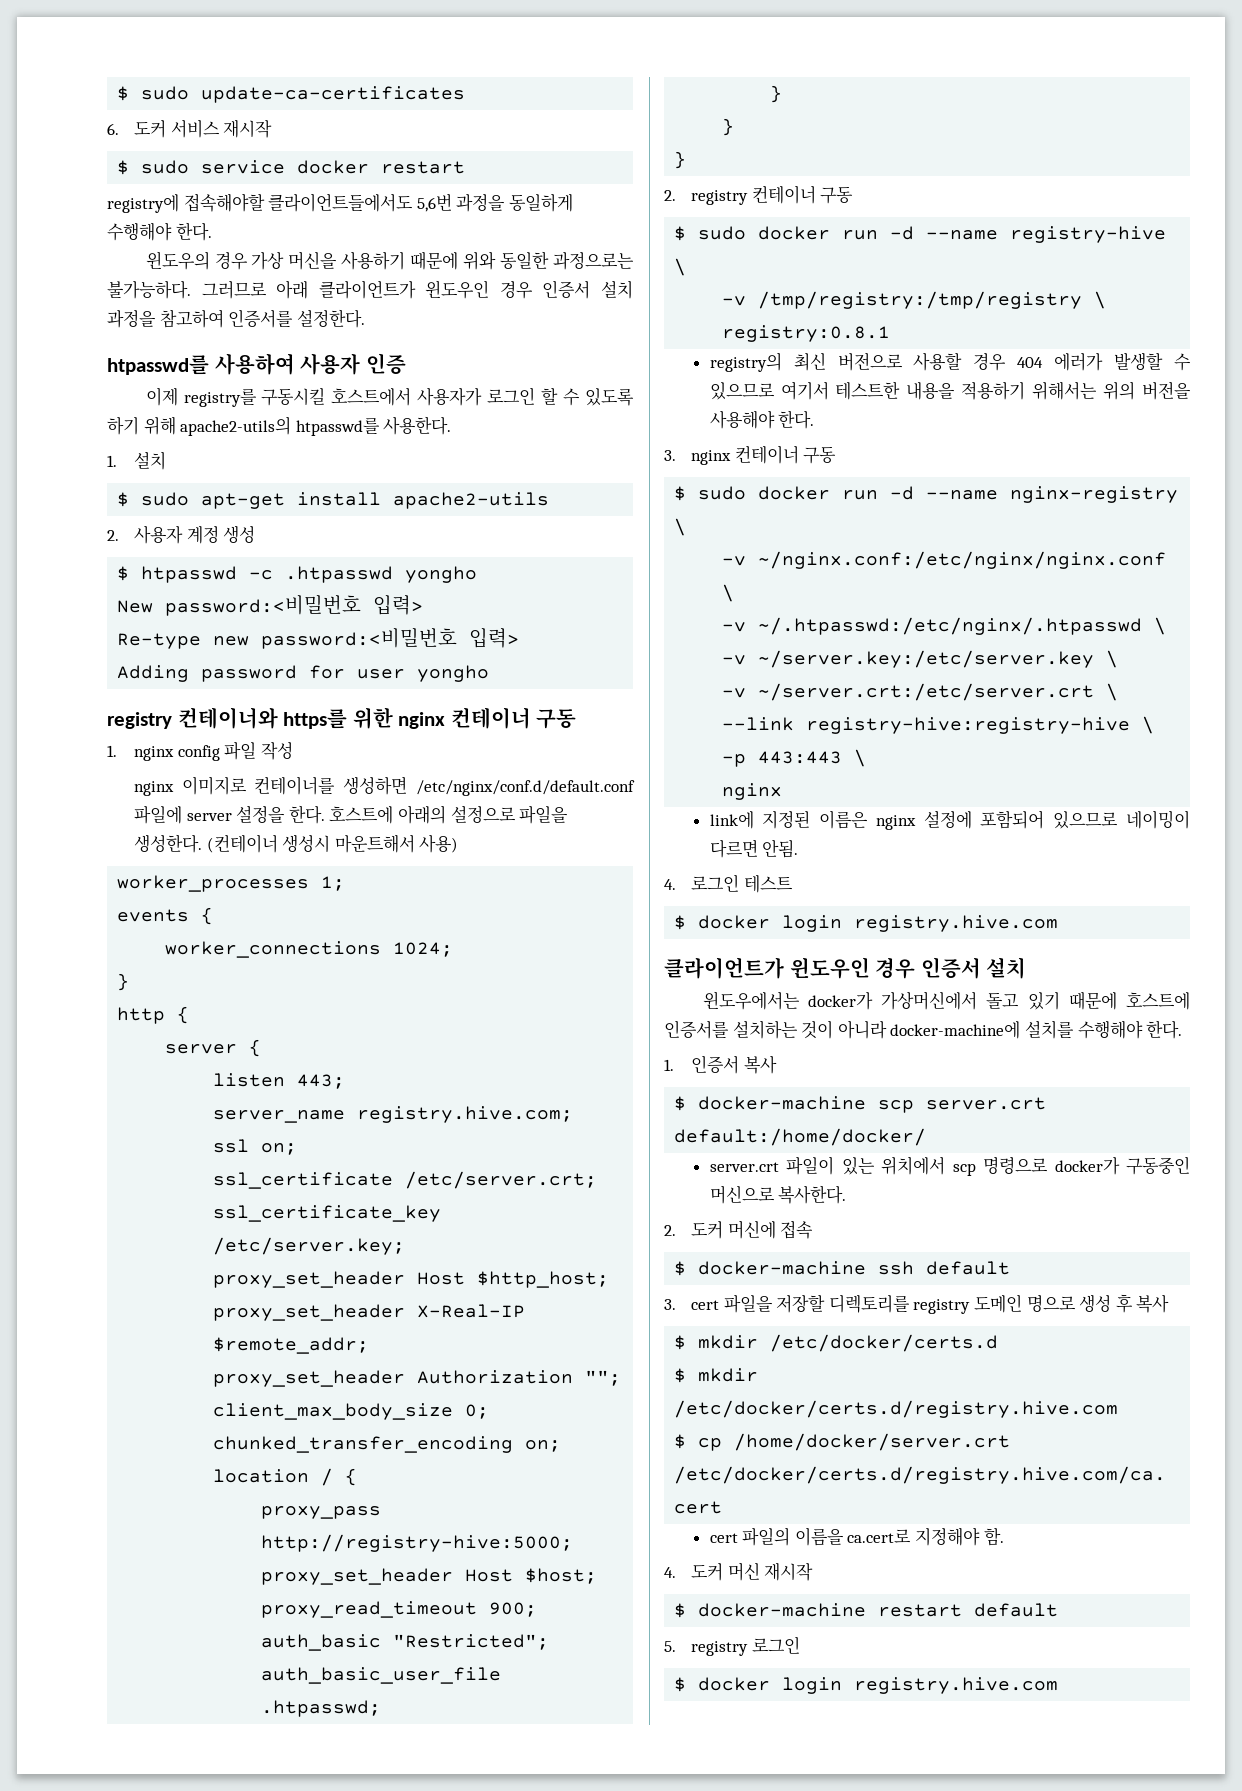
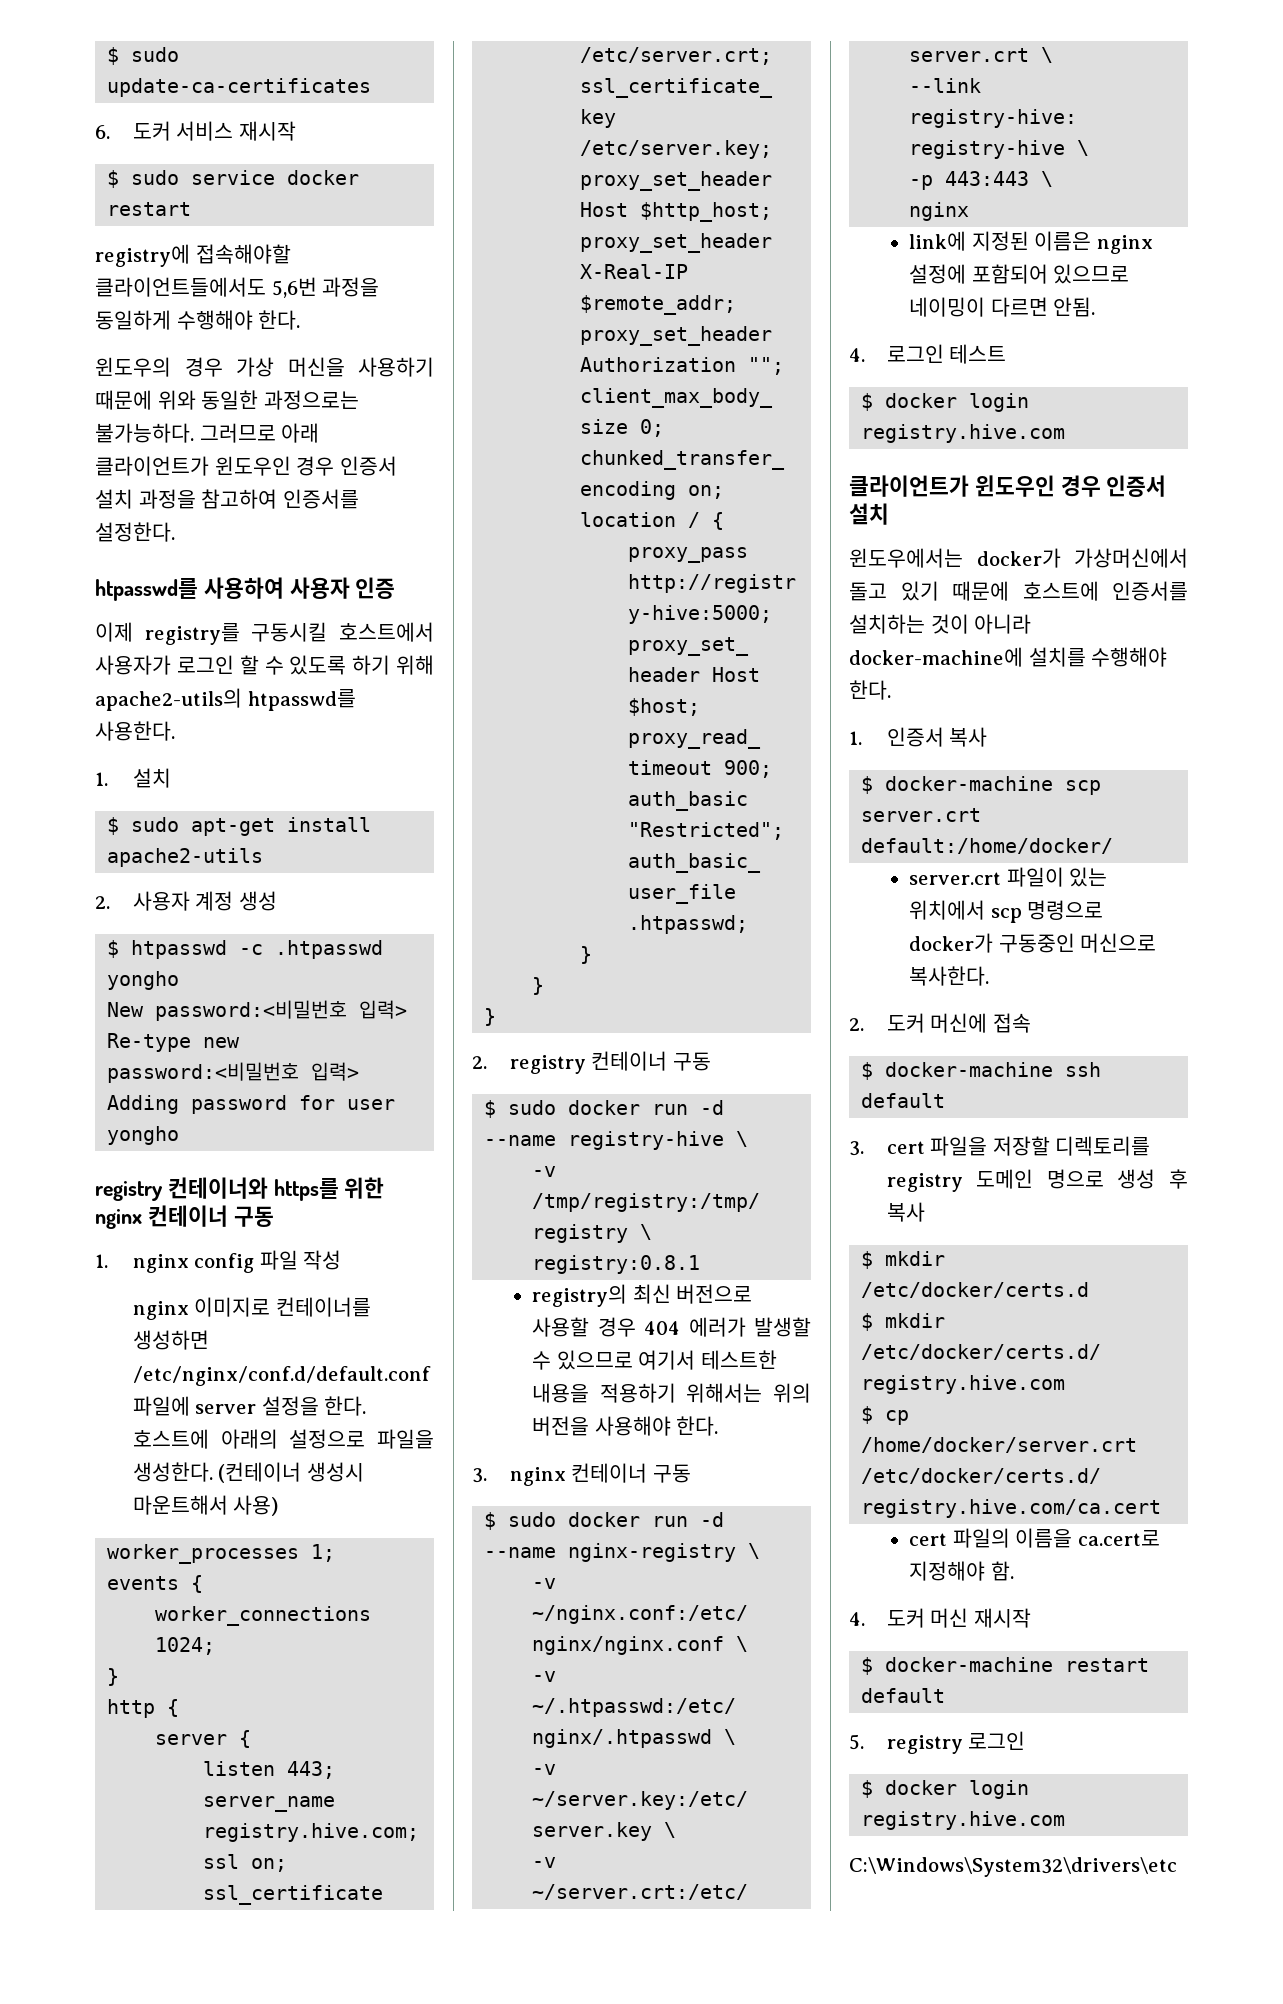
+ C:\Windows\System32\drivers\etc

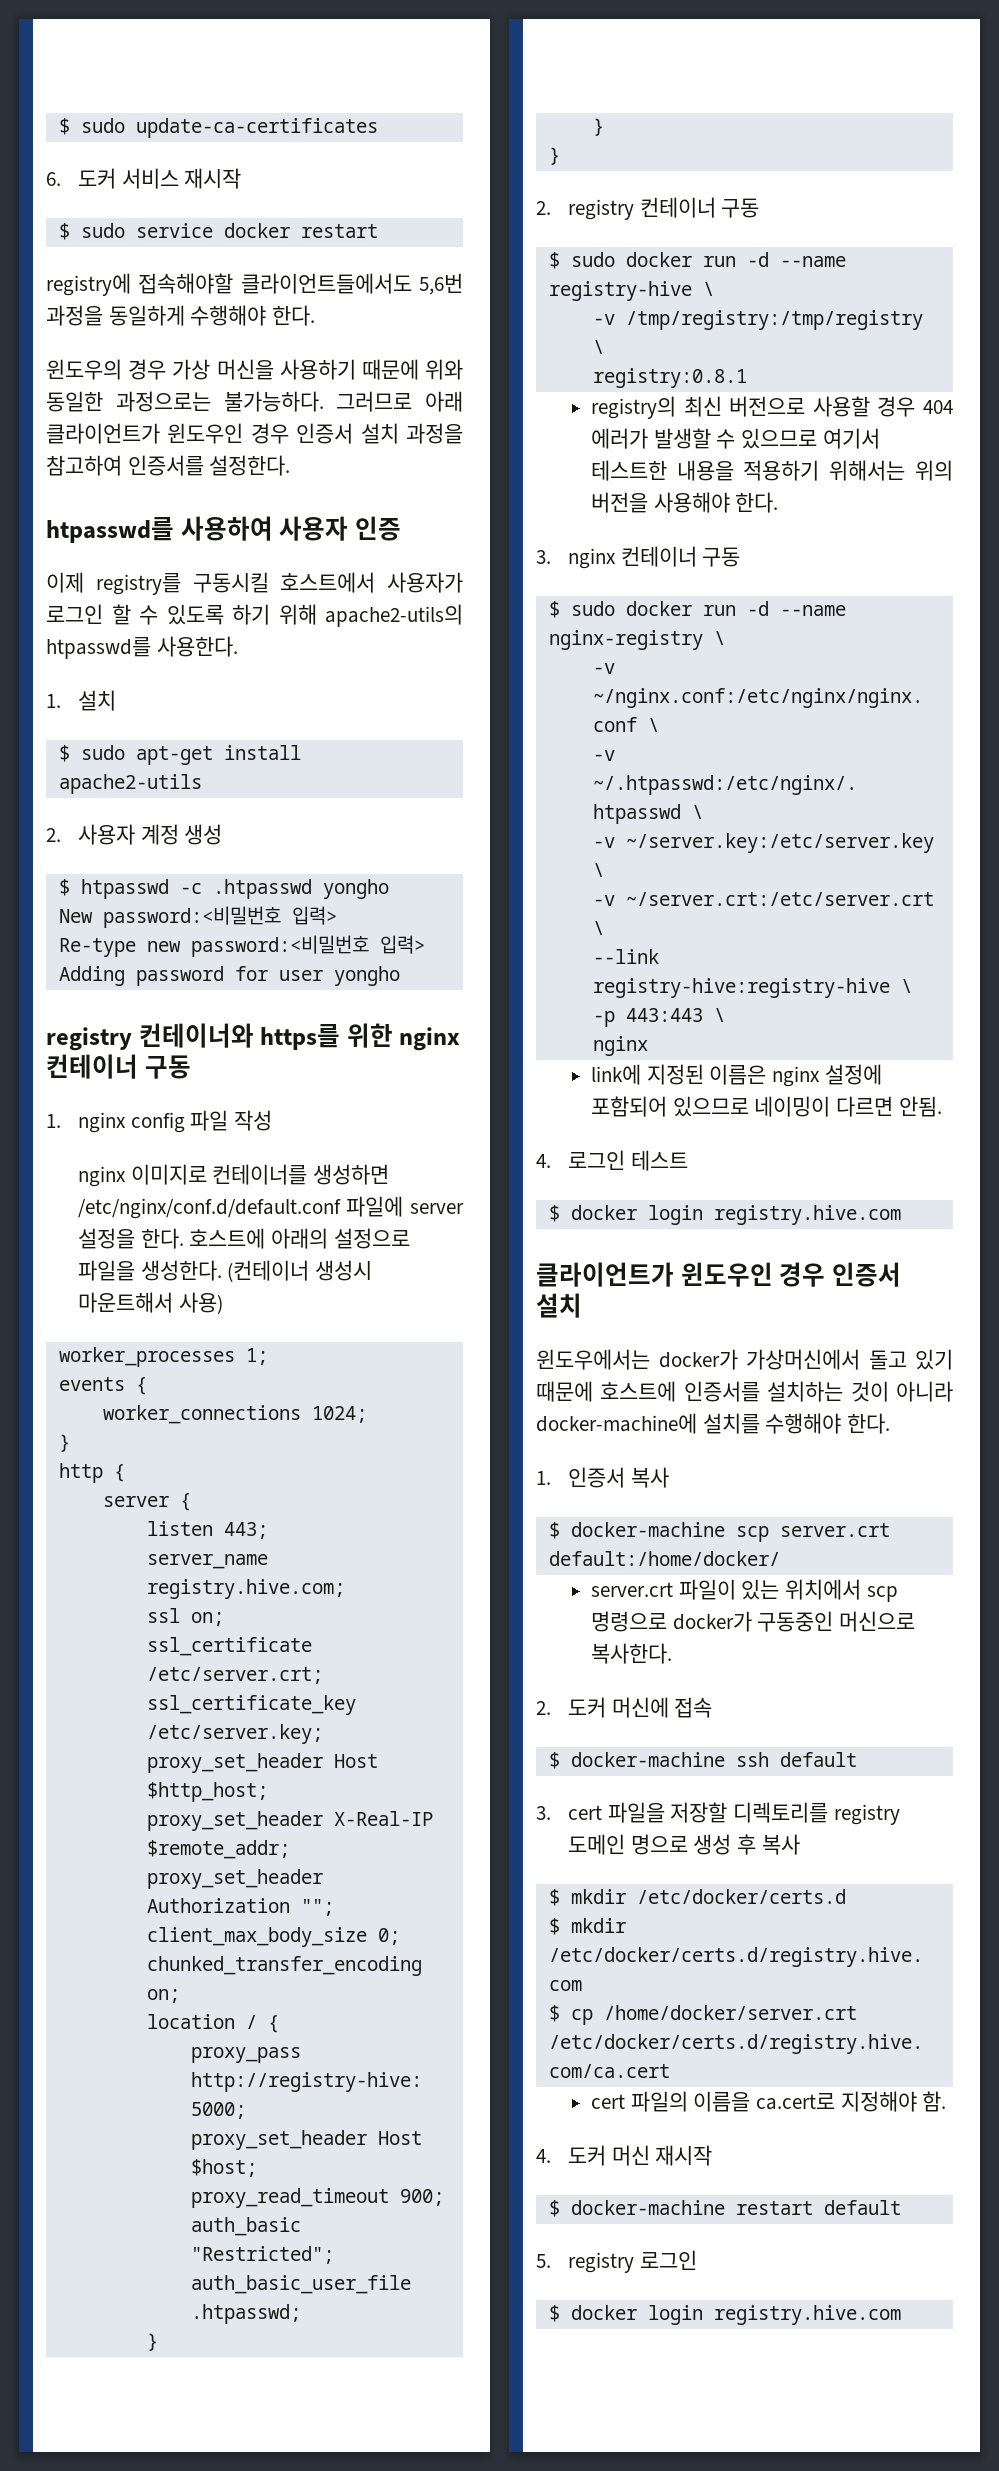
- C:\Windows\System32\drivers\etc

